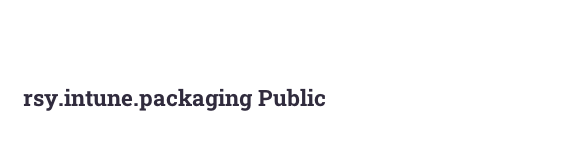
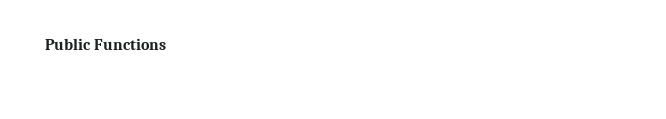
- rsy.intune.packaging Public
+ Public Functions

